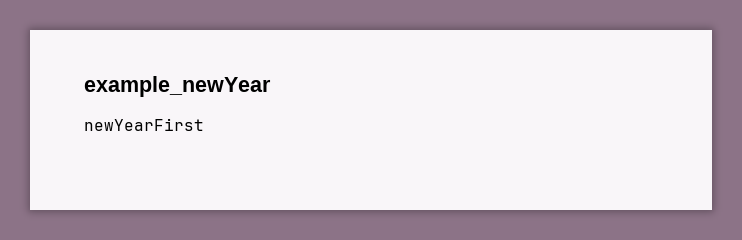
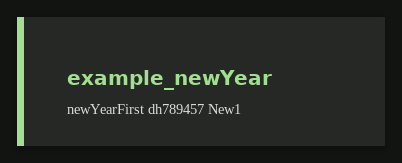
- newYearFirst
+ newYearFirst dh789457 New1

